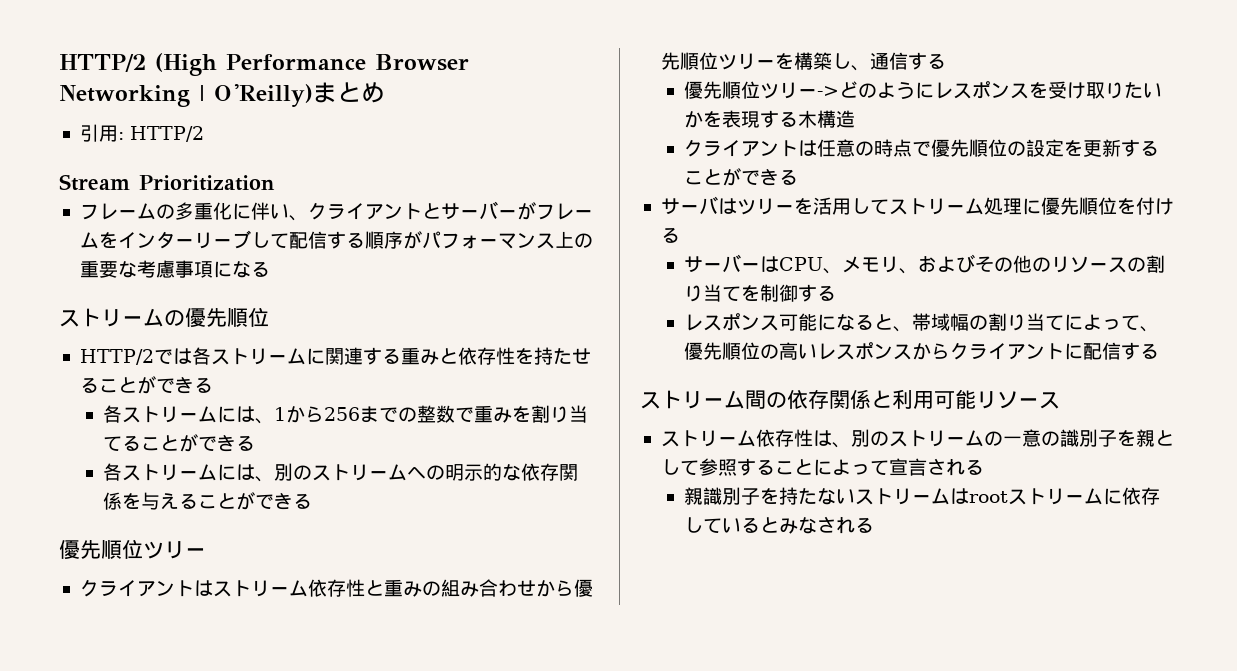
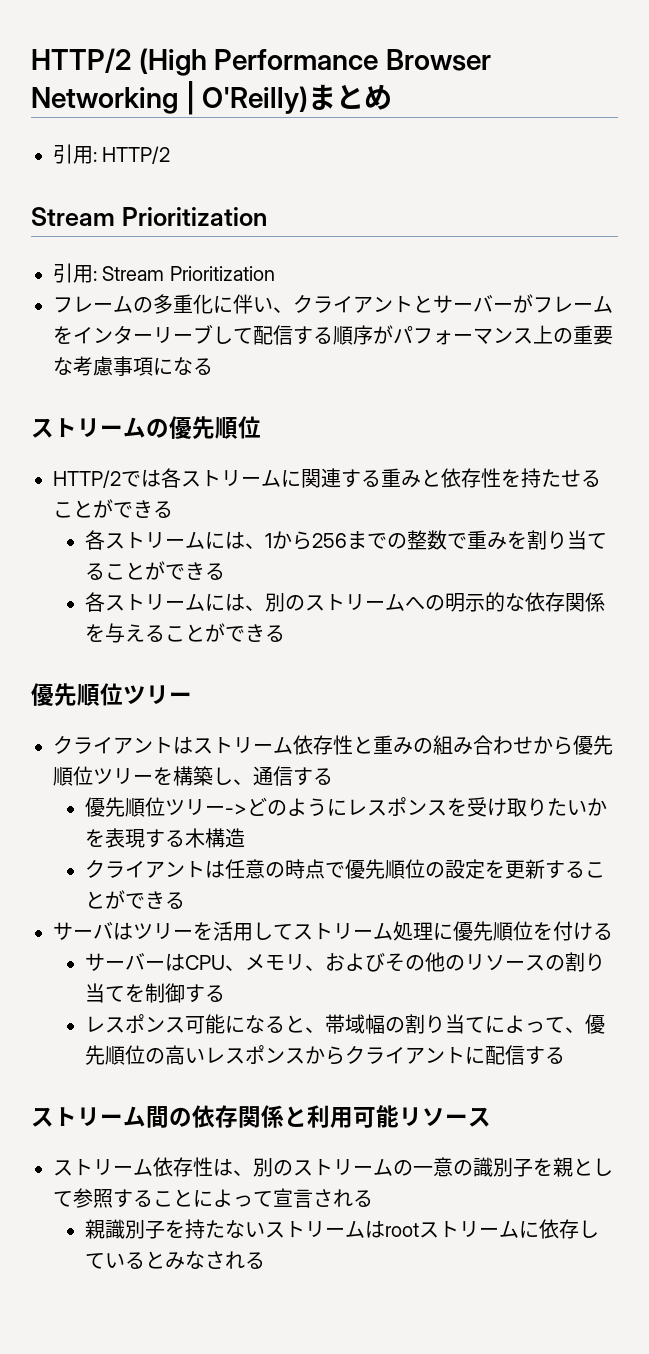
+ 引用: Stream Prioritization

